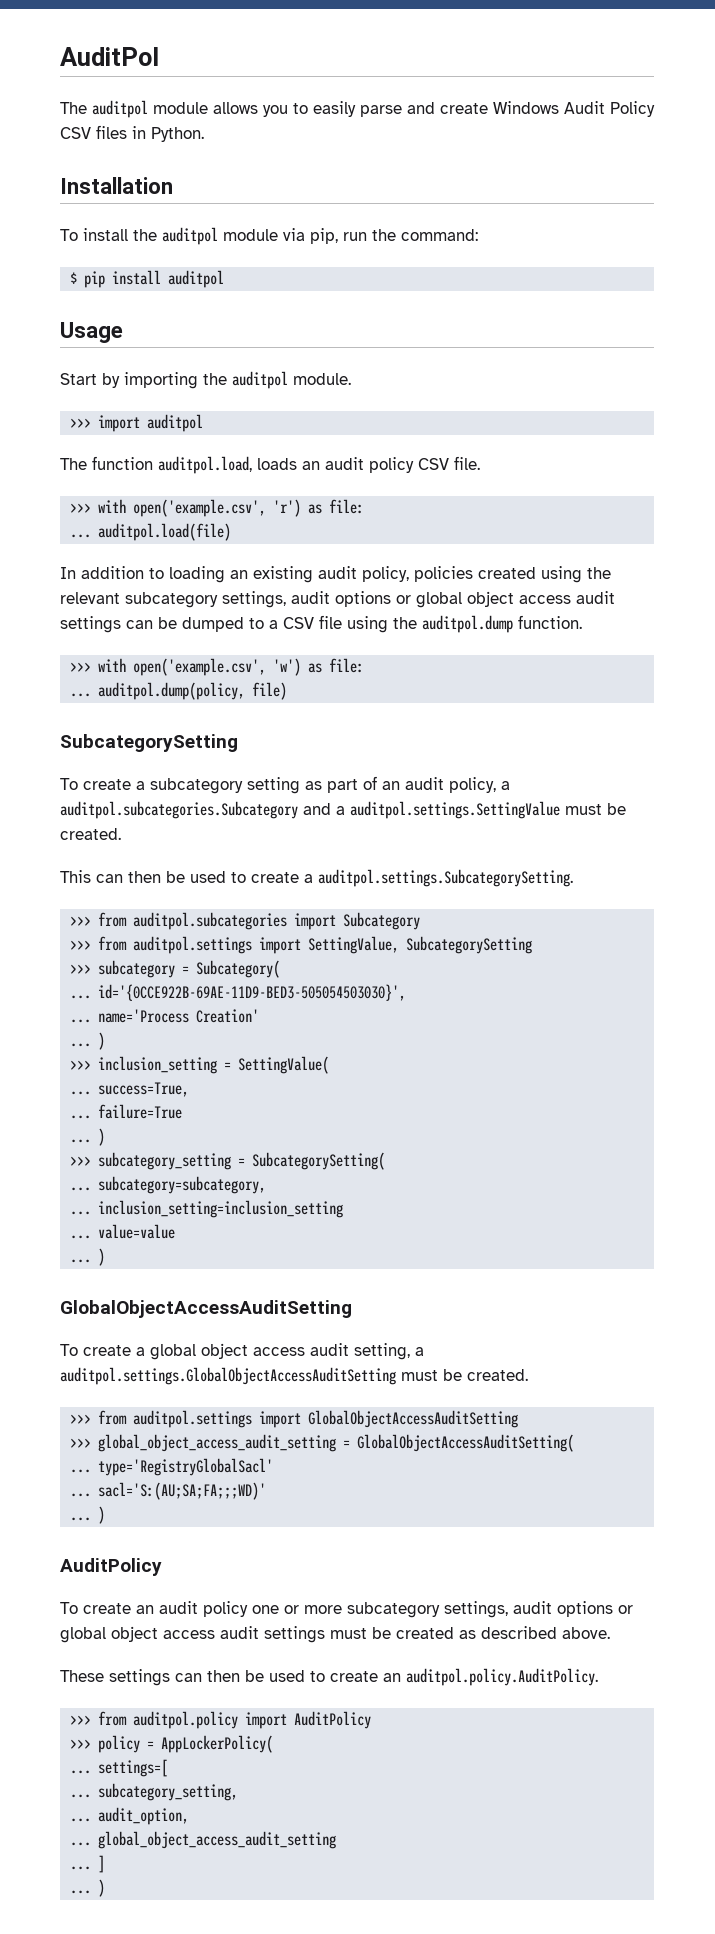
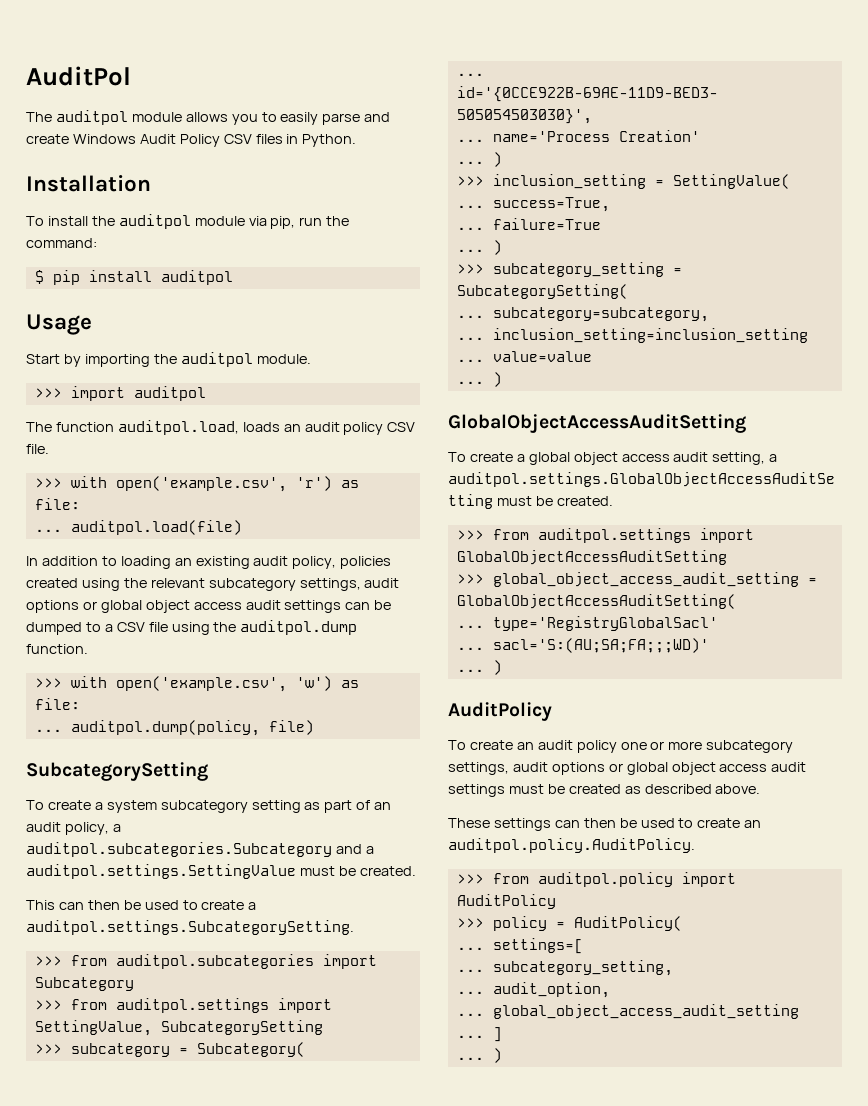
- To create a subcategory setting as part of an audit policy, a auditpol.subcategories.Subcategory and a auditpol.settings.SettingValue must be created.
+ To create a system subcategory setting as part of an audit policy, a auditpol.subcategories.Subcategory and a auditpol.settings.SettingValue must be created.
- >>> policy = AppLockerPolicy(
+ >>> policy = AuditPolicy(

